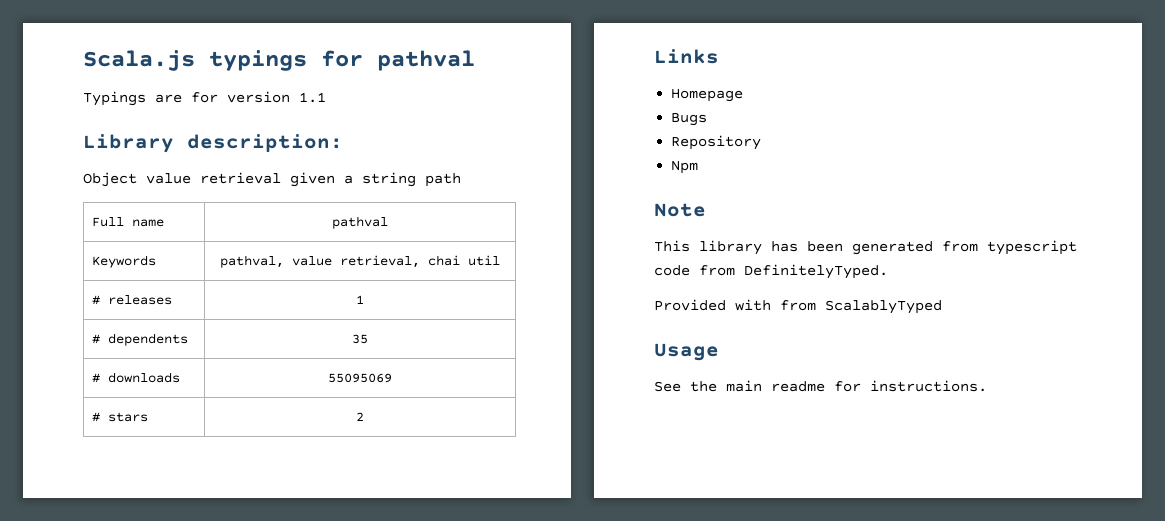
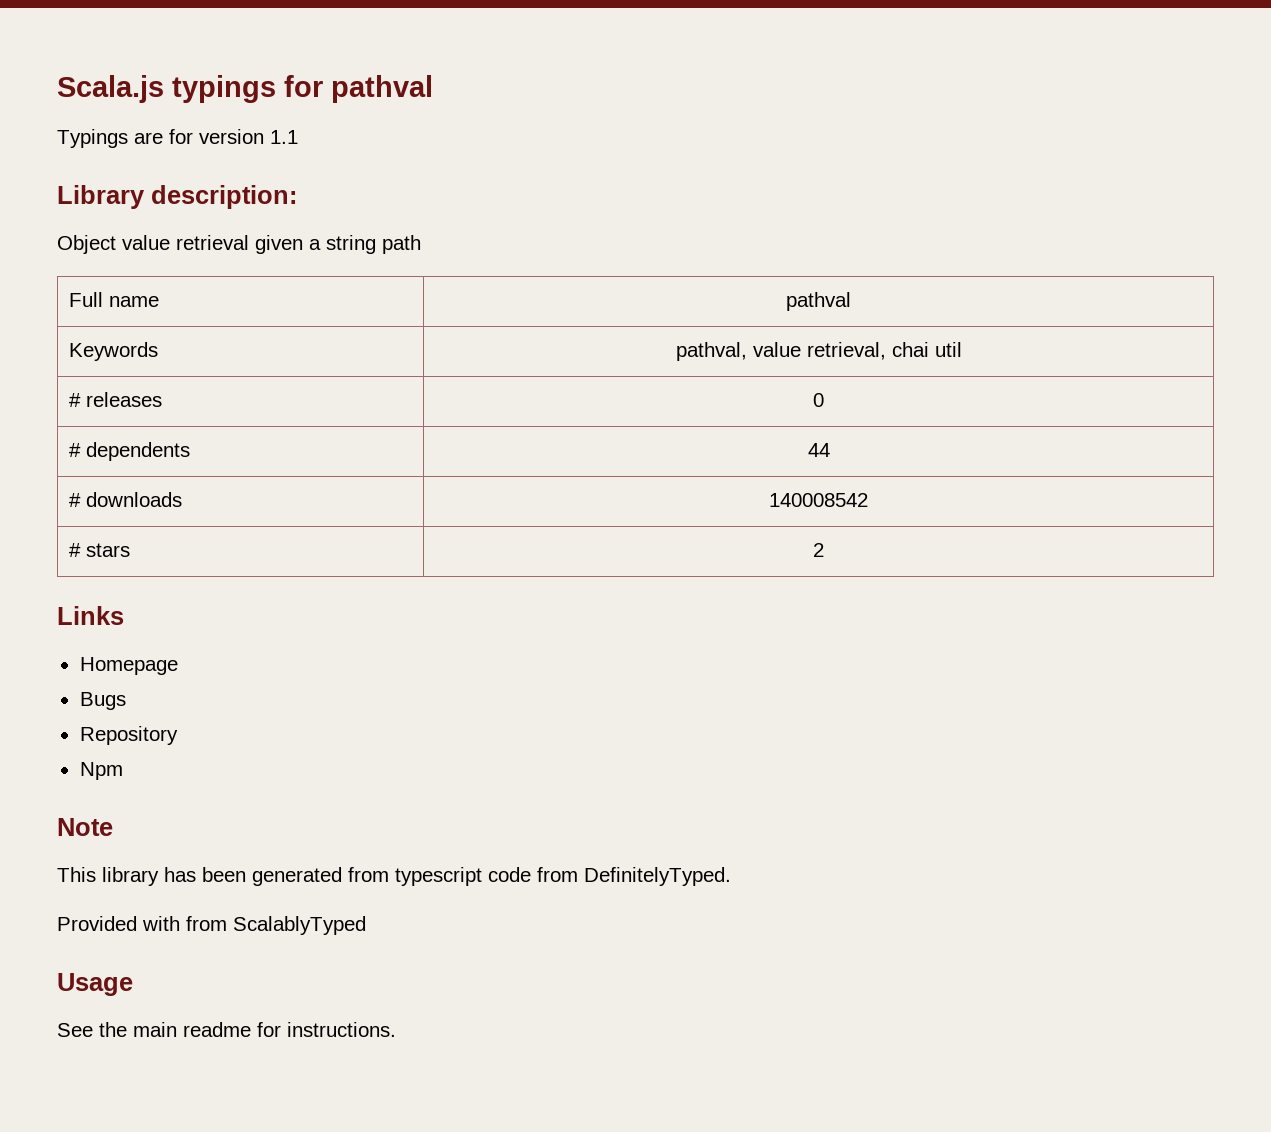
- # releases | 1
+ # releases | 0
- # dependents | 35
+ # dependents | 44
- # downloads | 55095069
+ # downloads | 140008542

